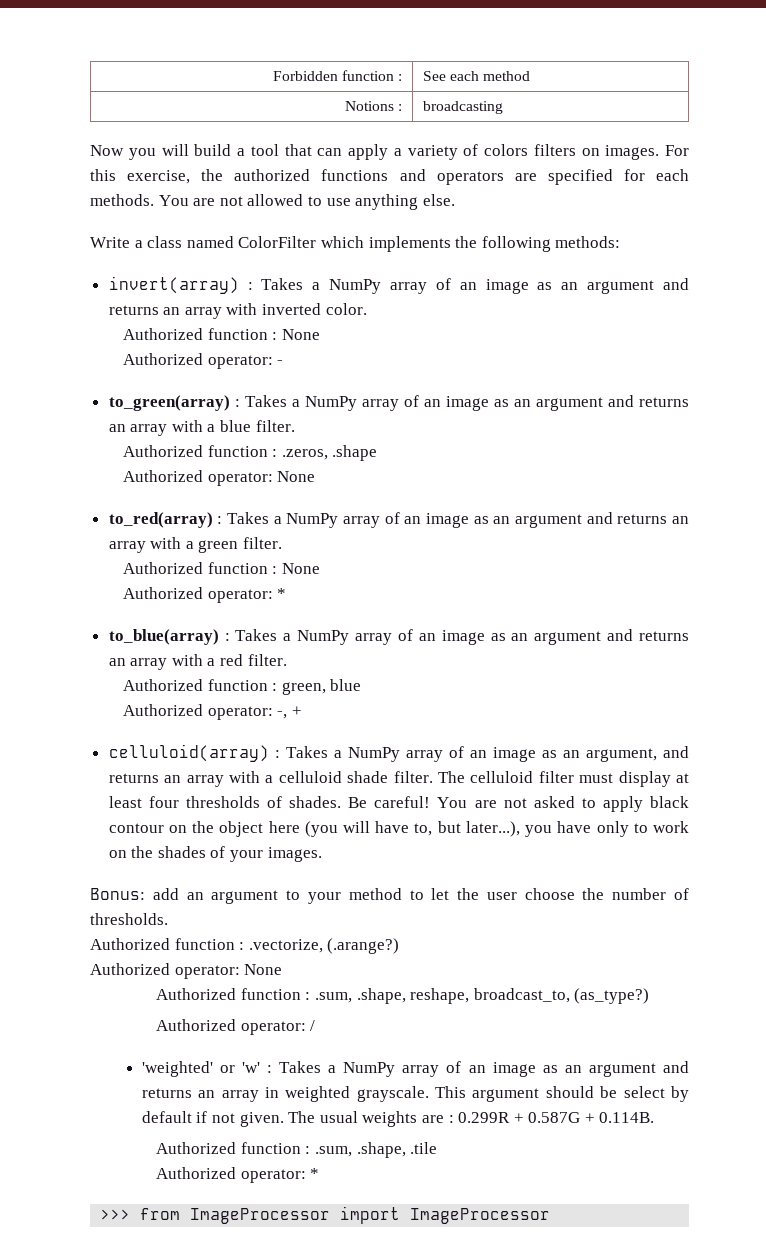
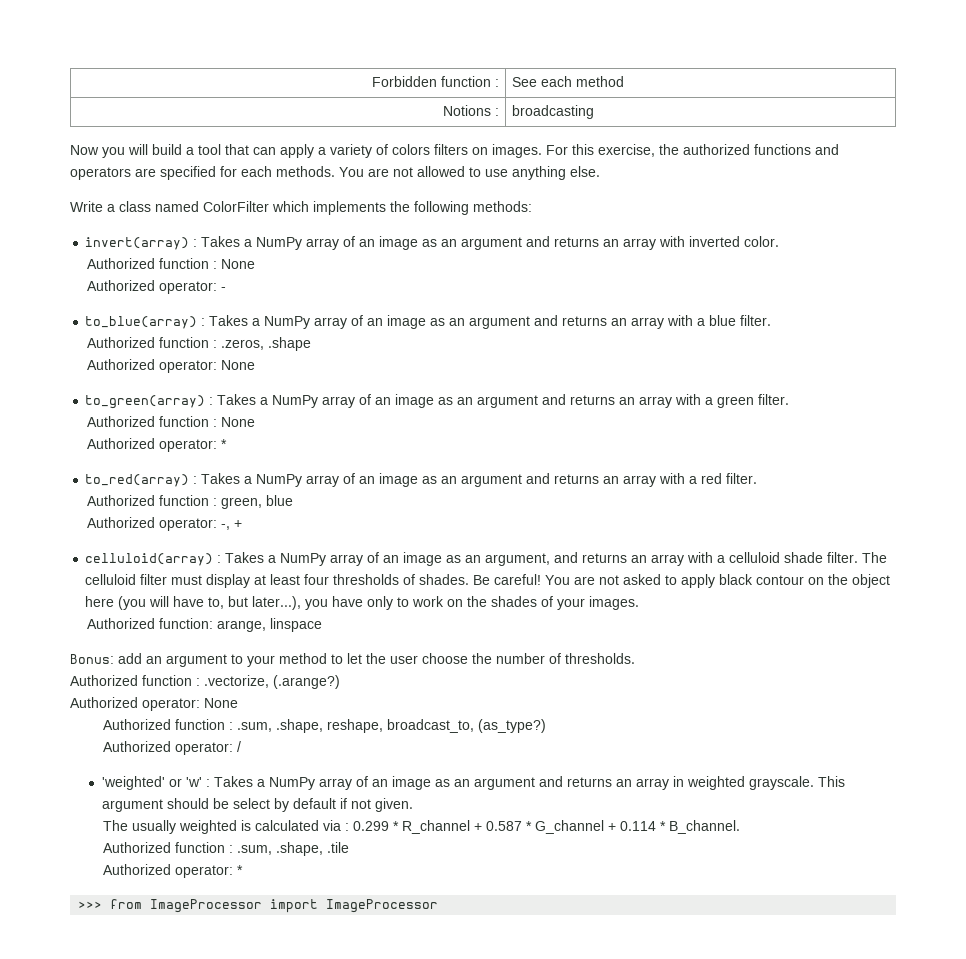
- to_green(array) : Takes a NumPy array of an image as an argument and returns an array with a blue filter.
+ to_blue(array) : Takes a NumPy array of an image as an argument and returns an array with a blue filter.
- to_red(array) : Takes a NumPy array of an image as an argument and returns an array with a green filter.
+ to_green(array) : Takes a NumPy array of an image as an argument and returns an array with a green filter.
- to_blue(array) : Takes a NumPy array of an image as an argument and returns an array with a red filter.
+ to_red(array) : Takes a NumPy array of an image as an argument and returns an array with a red filter.
+ Authorized function: arange, linspace
- This argument should be select by default if not given. The usual weights are : 0.299R + 0.587G + 0.114B.
+ This argument should be select by default if not given.
+ The usually weighted is calculated via : 0.299 * R_channel + 0.587 * G_channel + 0.114 * B_channel.

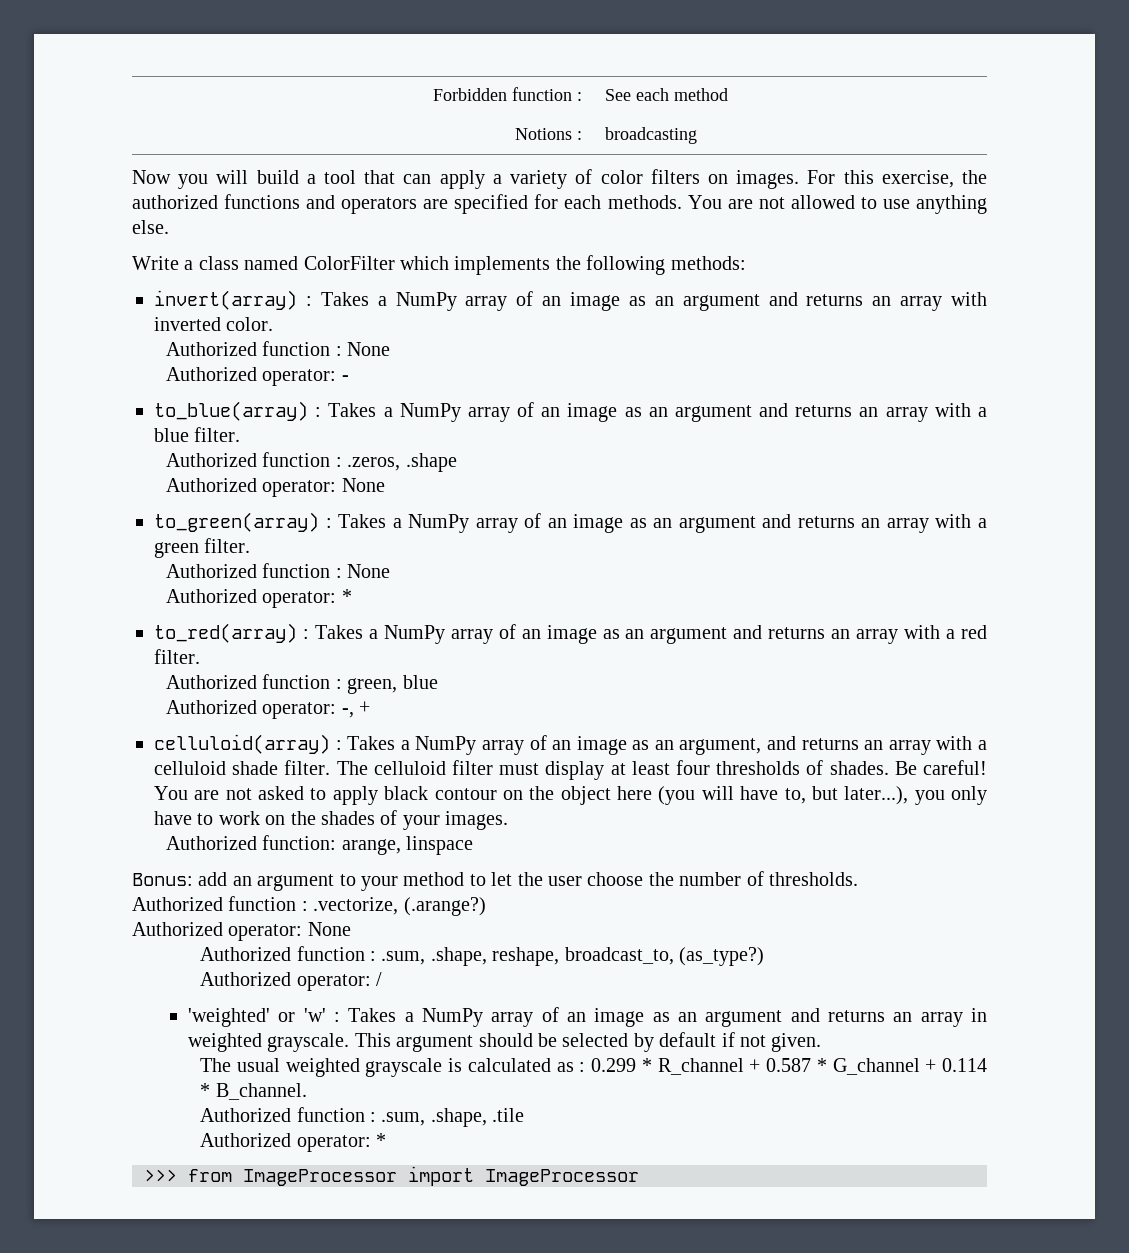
- Now you will build a tool that can apply a variety of colors filters on images.
+ Now you will build a tool that can apply a variety of color filters on images.
- You are not asked to apply black contour on the object here (you will have to, but later...), you have only to work on the shades of your images.
+ You are not asked to apply black contour on the object here (you will have to, but later...), you only have to work on the shades of your images.
- This argument should be select by default if not given.
+ This argument should be selected by default if not given.
- The usually weighted is calculated via : 0.299 * R_channel + 0.587 * G_channel + 0.114 * B_channel.
+ The usual weighted grayscale is calculated as : 0.299 * R_channel + 0.587 * G_channel + 0.114 * B_channel.

